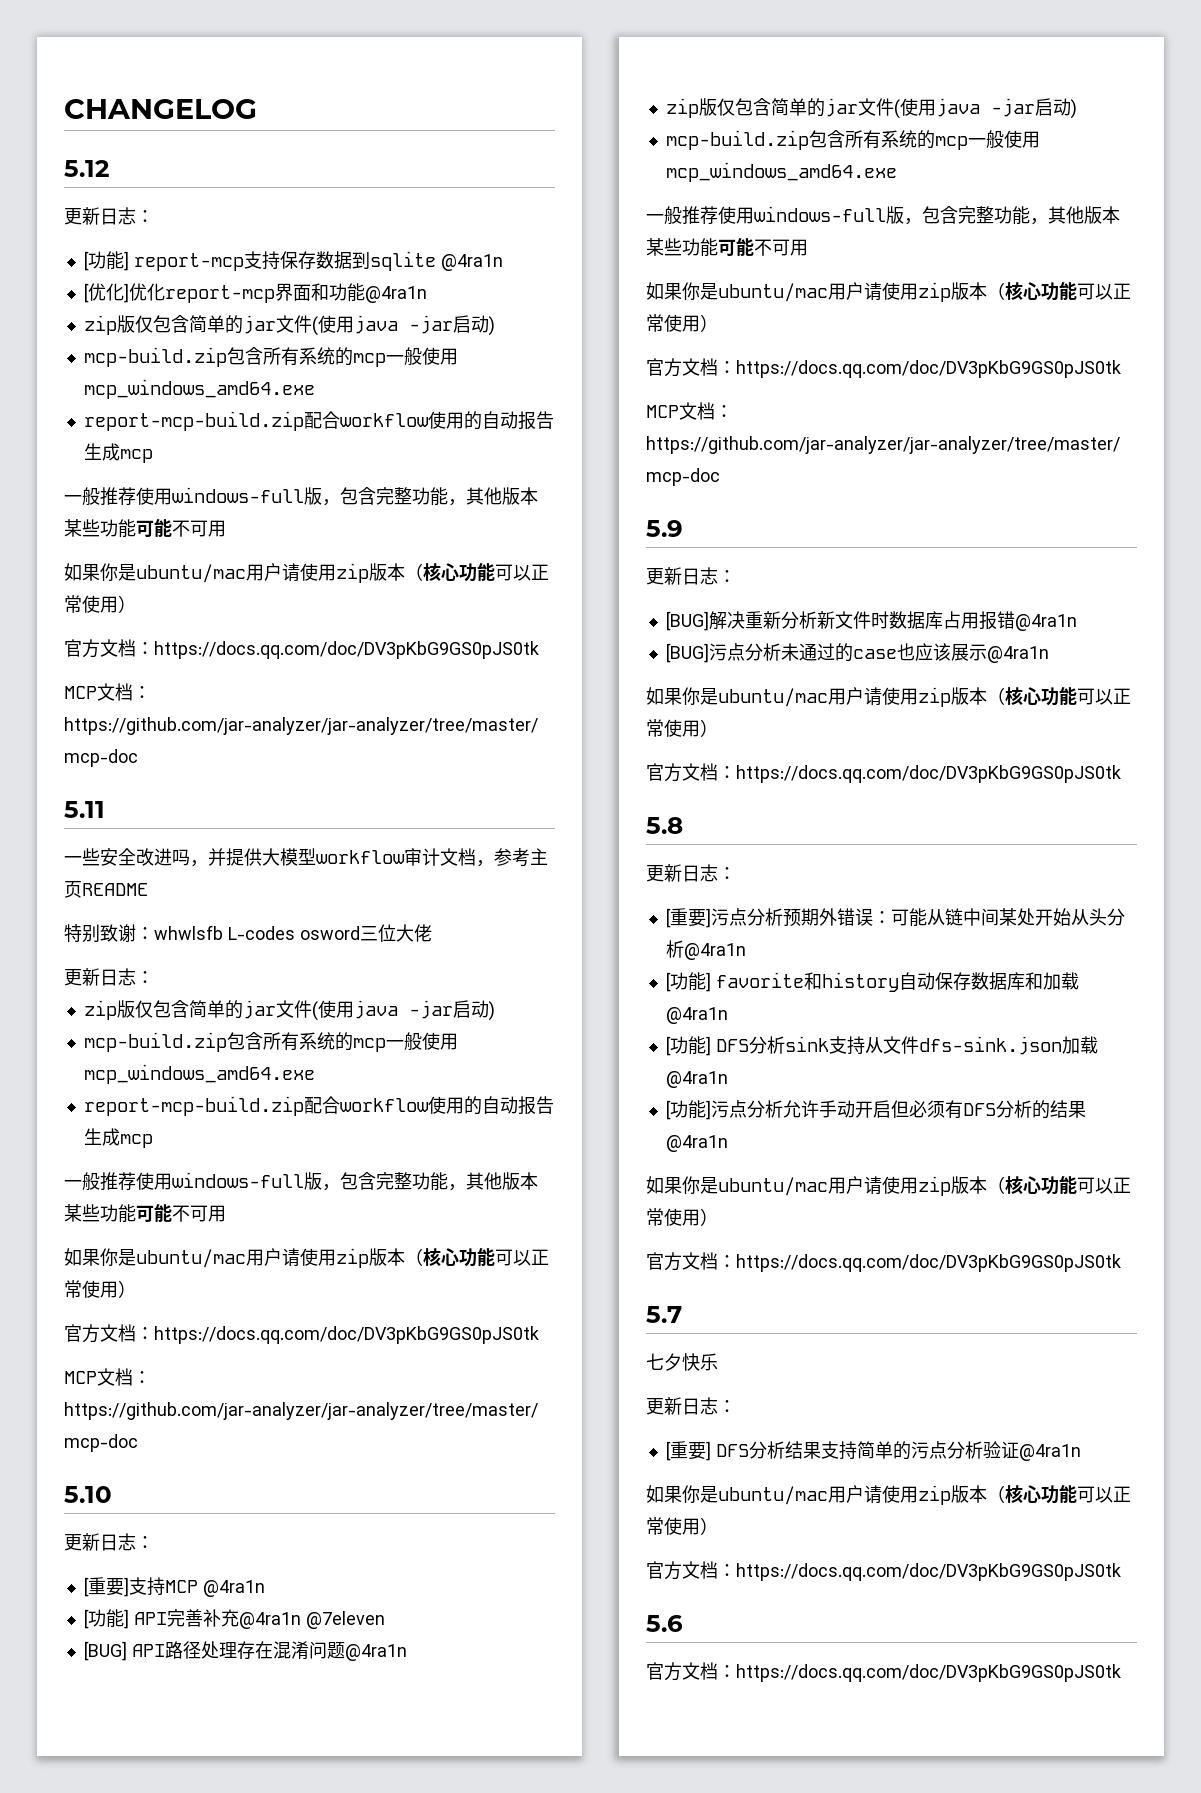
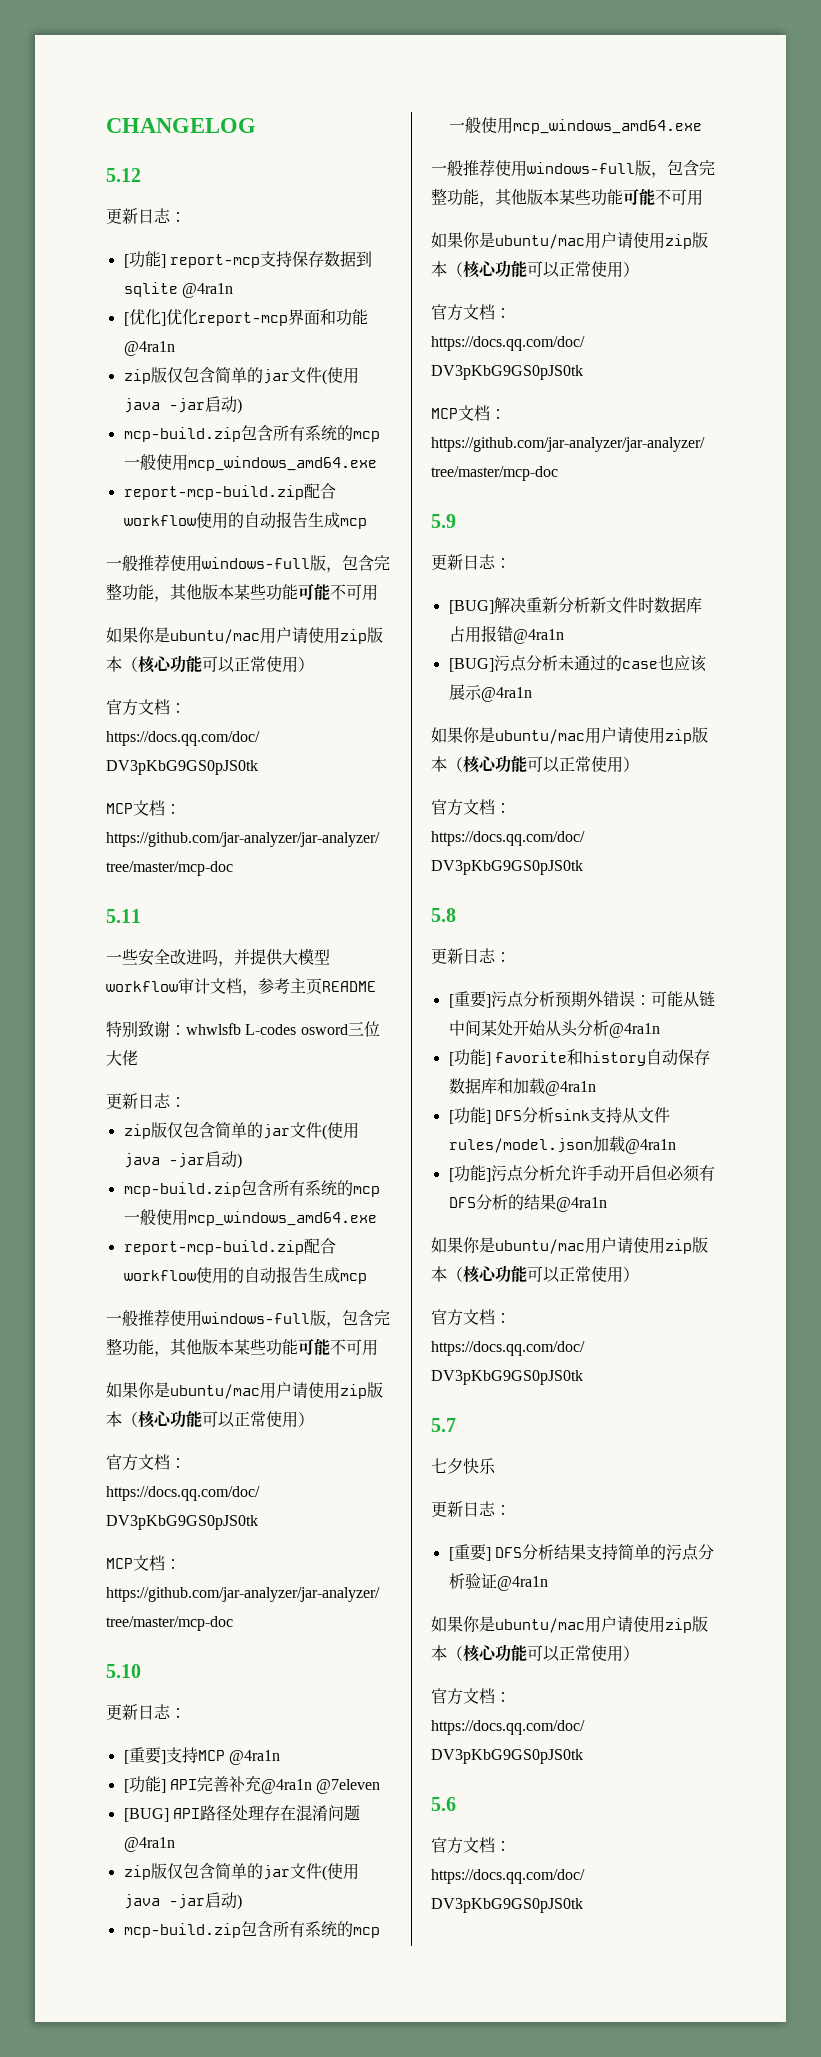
- [功能] DFS分析sink支持从文件dfs-sink.json加载@4ra1n
+ [功能] DFS分析sink支持从文件rules/model.json加载@4ra1n

